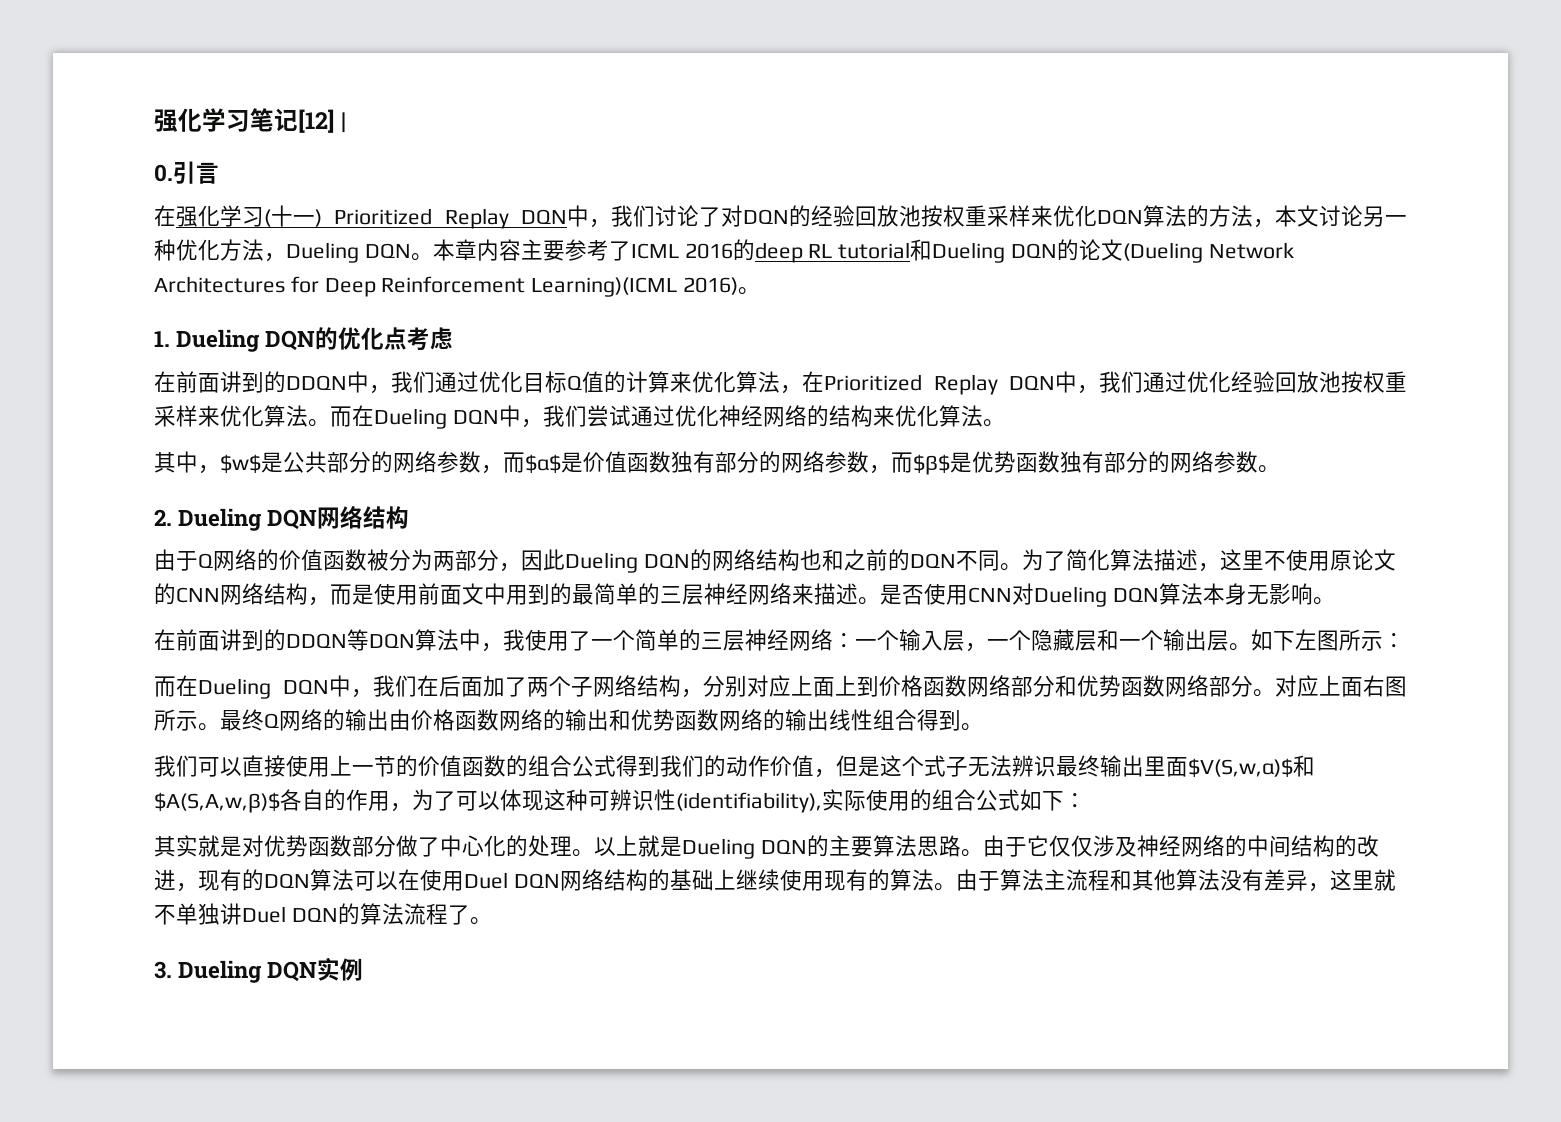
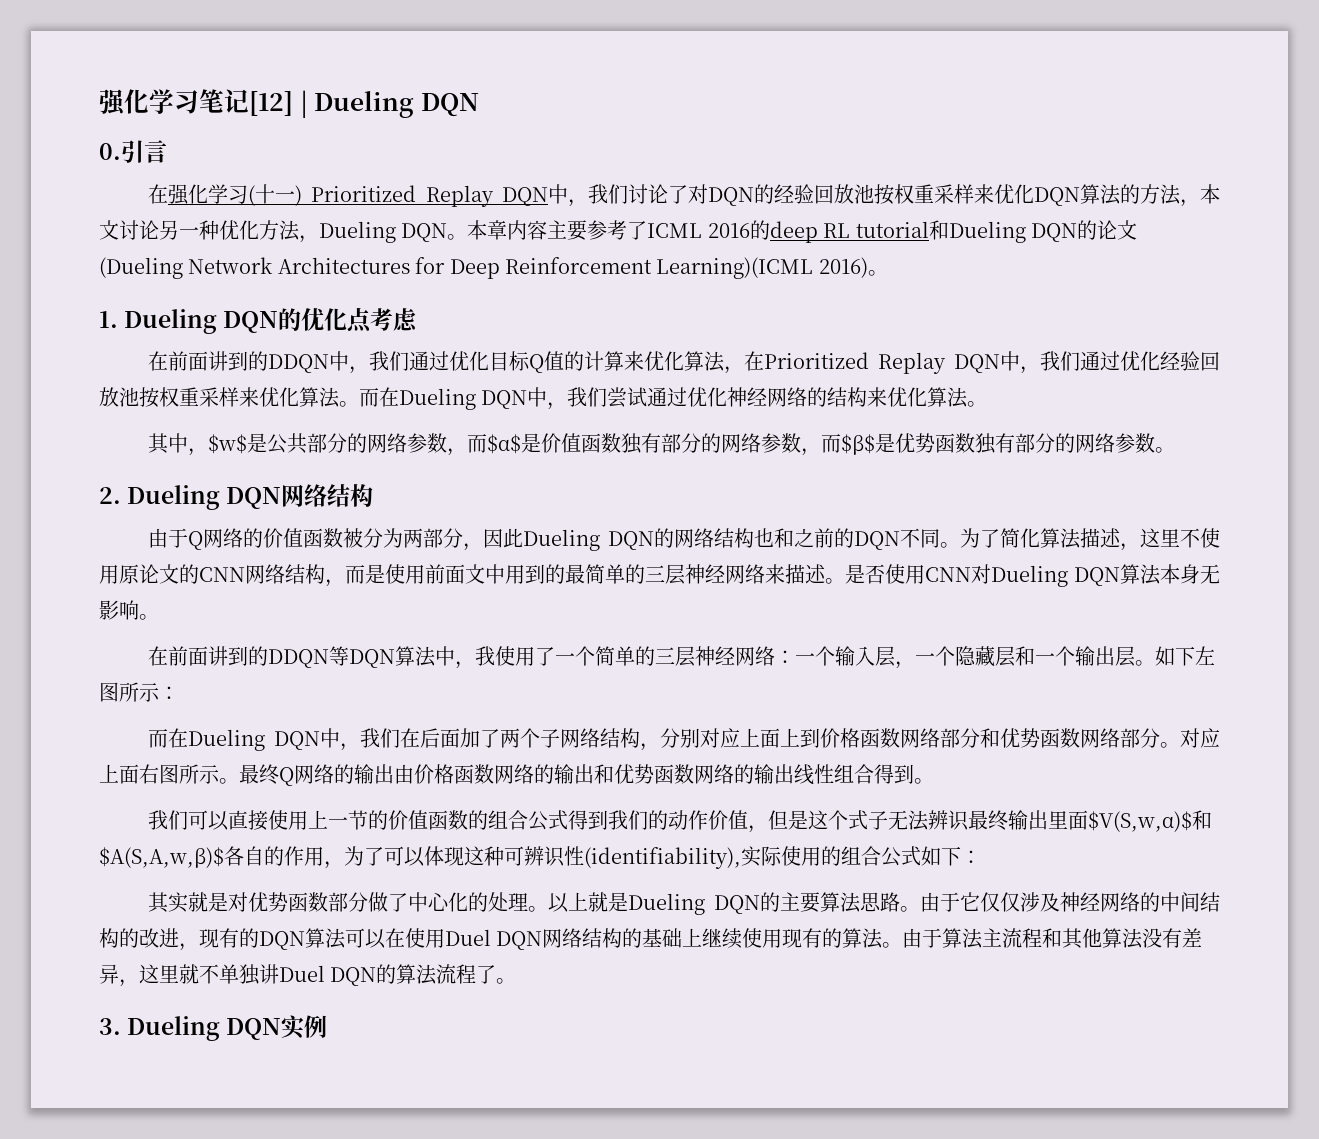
- 强化学习笔记[12] |
+ 强化学习笔记[12] | Dueling DQN

